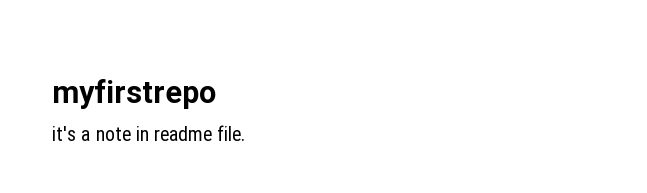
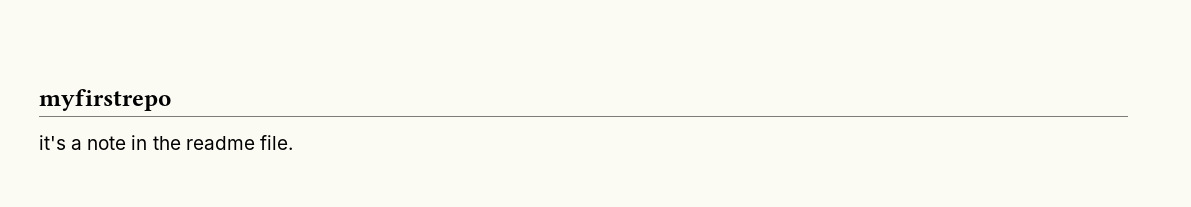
- it's a note in readme file.
+ it's a note in the readme file.

